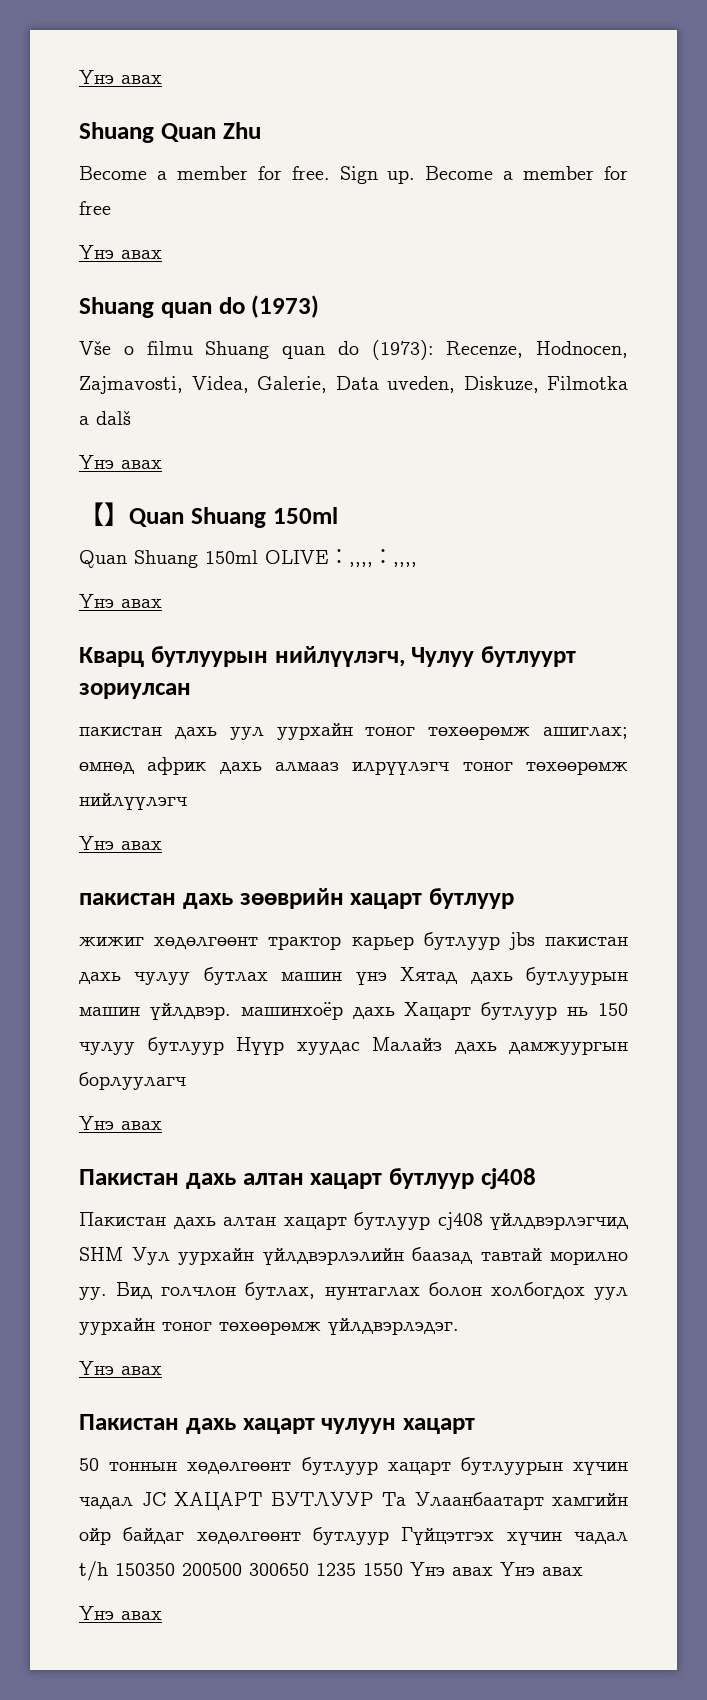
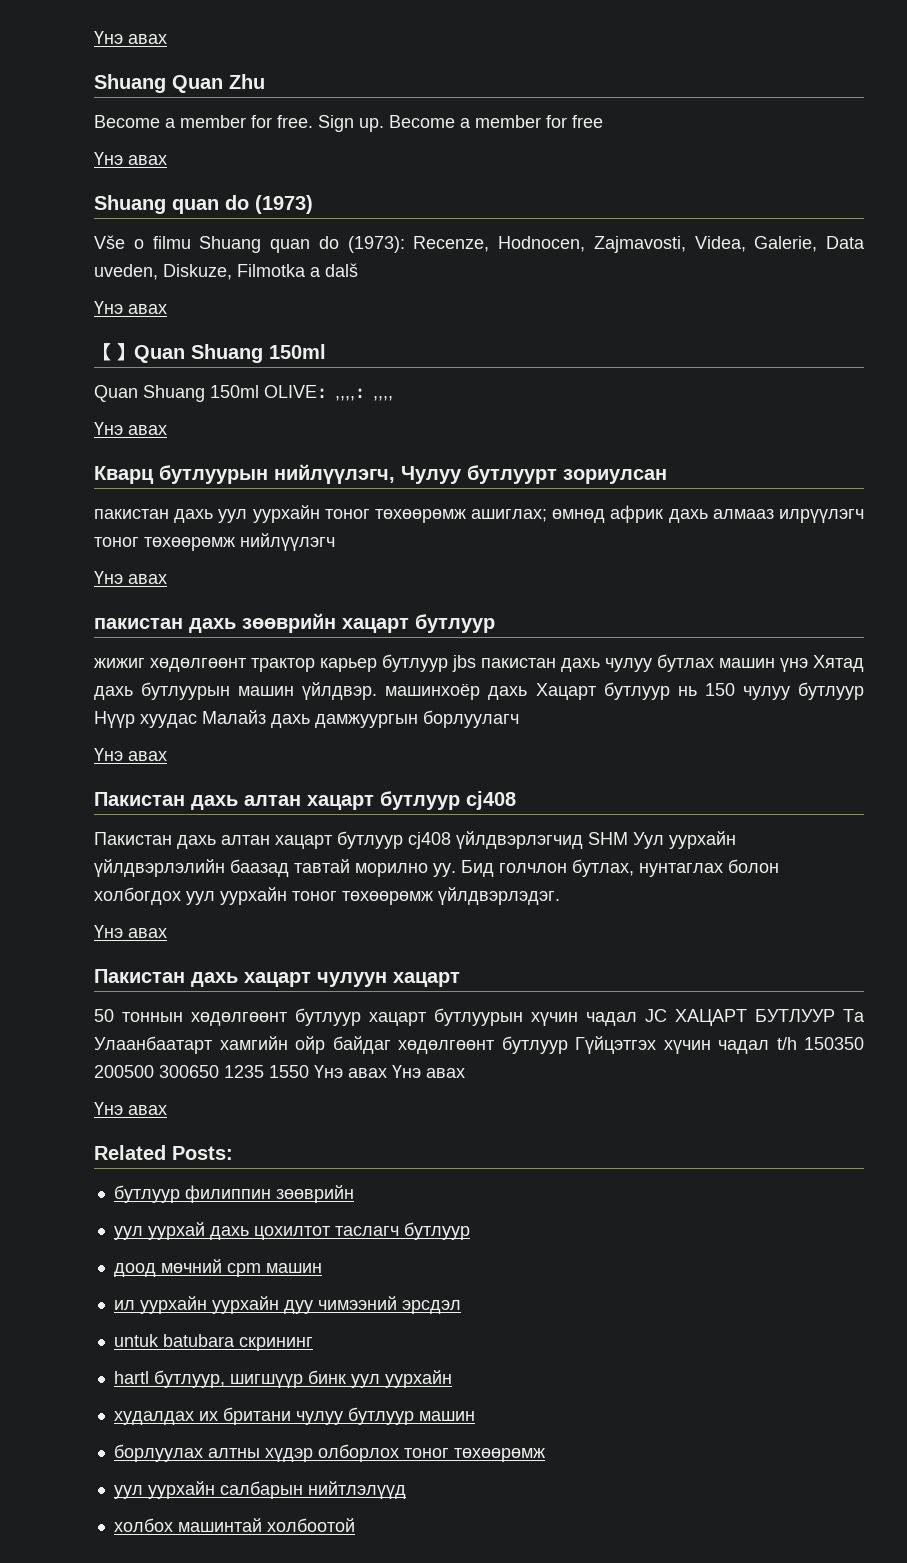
+ Related Posts:
+ бутлуур филиппин зөөврийн
+ уул уурхай дахь цохилтот таслагч бутлуур
+ доод мөчний cpm машин
+ ил уурхайн уурхайн дуу чимээний эрсдэл
+ untuk batubara скрининг
+ hartl бутлуур, шигшүүр бинк уул уурхайн
+ худалдах их британи чулуу бутлуур машин
+ борлуулах алтны хүдэр олборлох тоног төхөөрөмж
+ уул уурхайн салбарын нийтлэлүүд
+ холбох машинтай холбоотой

